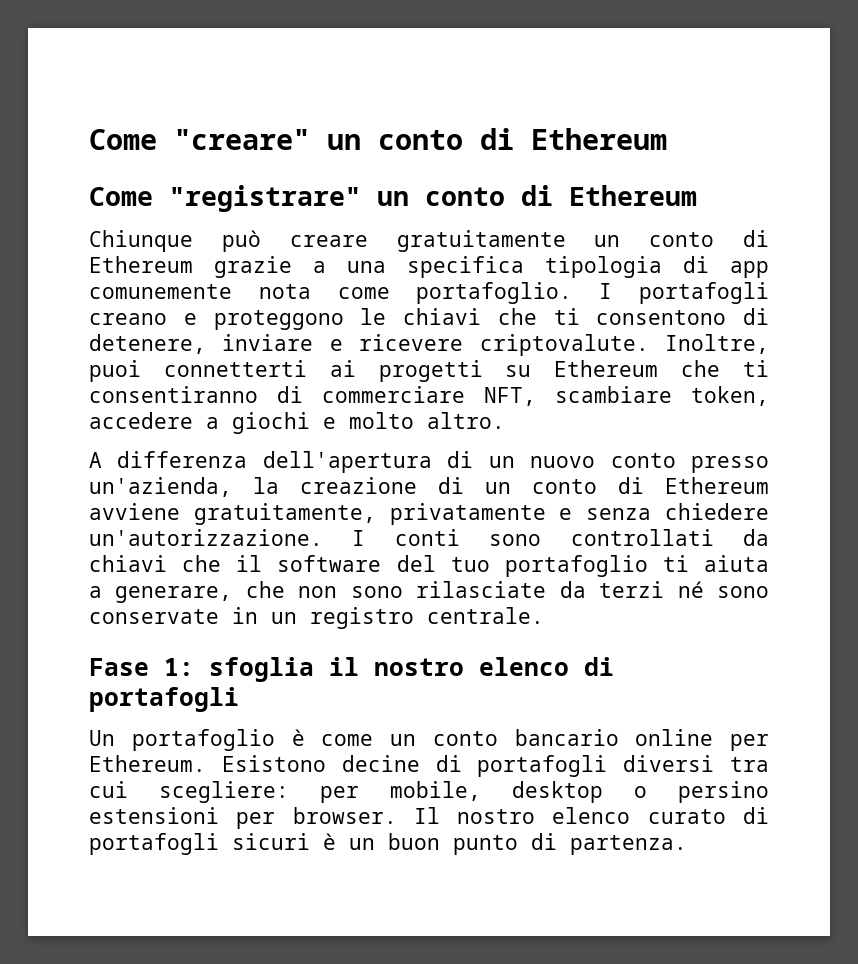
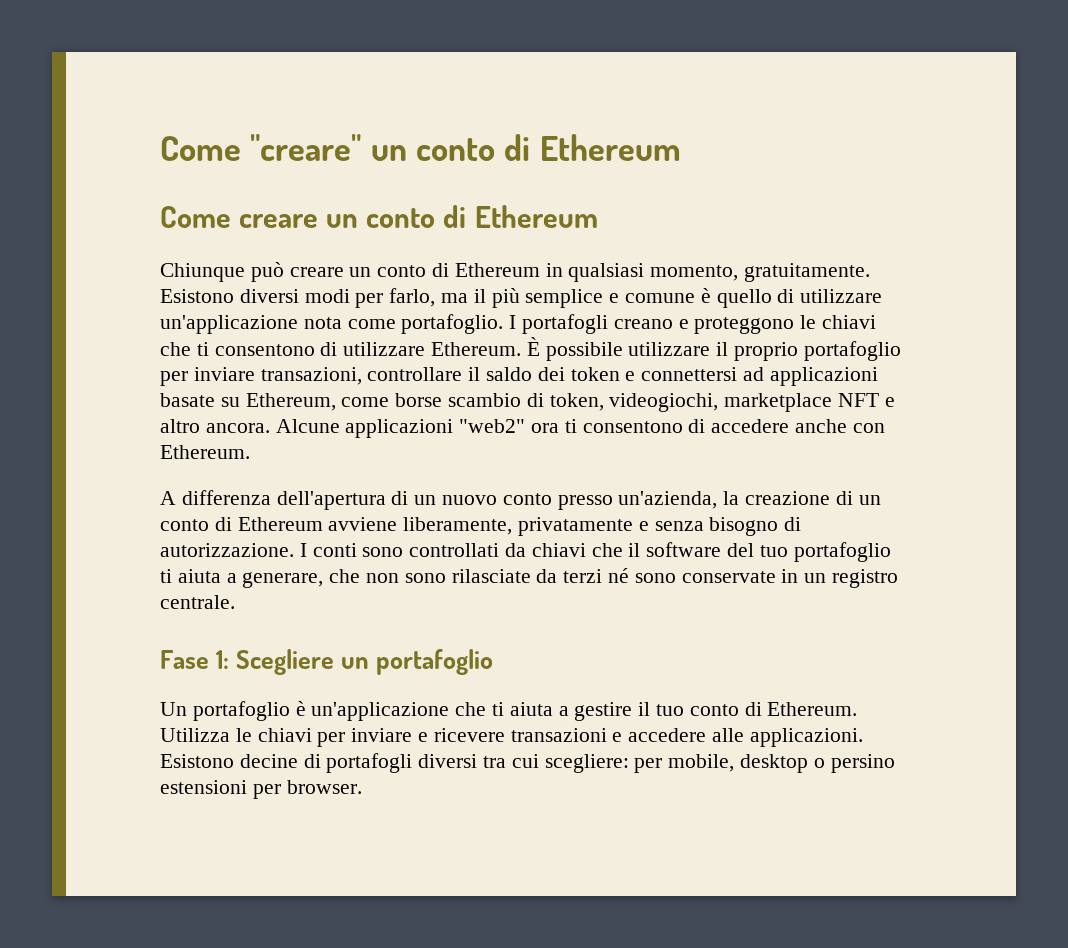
- Come "registrare" un conto di Ethereum
+ Come creare un conto di Ethereum
- Chiunque può creare gratuitamente un conto di Ethereum grazie a una specifica tipologia di app comunemente nota come portafoglio.
+ Chiunque può creare un conto di Ethereum in qualsiasi momento, gratuitamente. Esistono diversi modi per farlo, ma il più semplice e comune è quello di utilizzare un'applicazione nota come portafoglio.
- I portafogli creano e proteggono le chiavi che ti consentono di detenere, inviare e ricevere criptovalute. Inoltre, puoi connetterti ai progetti su Ethereum che ti consentiranno di commerciare NFT, scambiare token, accedere a giochi e molto altro.
+ I portafogli creano e proteggono le chiavi che ti consentono di utilizzare Ethereum. È possibile utilizzare il proprio portafoglio per inviare transazioni, controllare il saldo dei token e connettersi ad applicazioni basate su Ethereum, come borse scambio di token, videogiochi, marketplace NFT e altro ancora. Alcune applicazioni "web2" ora ti consentono di accedere anche con Ethereum.
- A differenza dell'apertura di un nuovo conto presso un'azienda, la creazione di un conto di Ethereum avviene gratuitamente, privatamente e senza chiedere un'autorizzazione.
+ A differenza dell'apertura di un nuovo conto presso un'azienda, la creazione di un conto di Ethereum avviene liberamente, privatamente e senza bisogno di autorizzazione.
- Fase 1: sfoglia il nostro elenco di portafogli
- Un portafoglio è come un conto bancario online per Ethereum.
+ Fase 1: Scegliere un portafoglio
+ Un portafoglio è un'applicazione che ti aiuta a gestire il tuo conto di Ethereum. Utilizza le chiavi per inviare e ricevere transazioni e accedere alle applicazioni.
- Il nostro elenco curato di portafogli sicuri è un buon punto di partenza.

